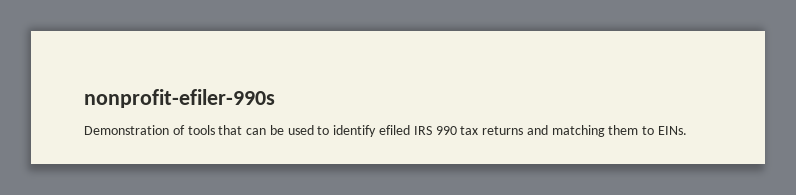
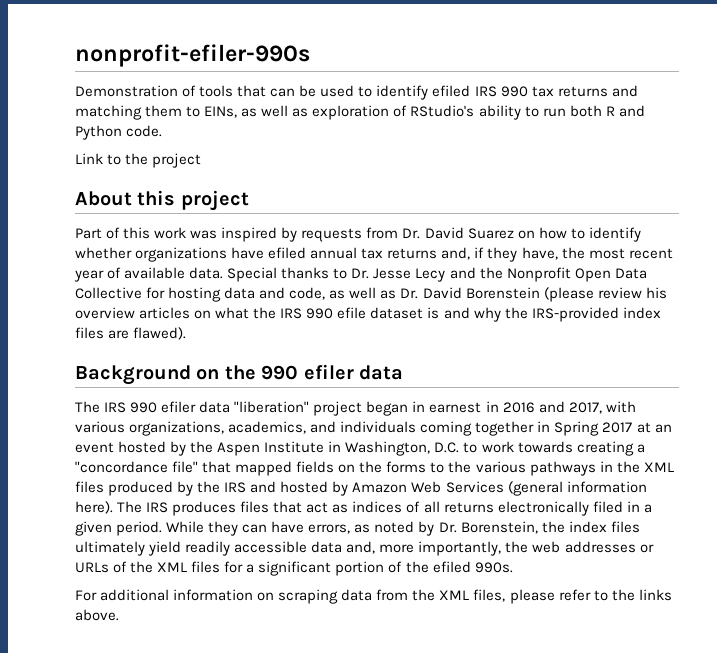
- Demonstration of tools that can be used to identify efiled IRS 990 tax returns and matching them to EINs.
+ Demonstration of tools that can be used to identify efiled IRS 990 tax returns and matching them to EINs, as well as exploration of RStudio's ability to run both R and Python code.
+ Link to the project
+ About this project
+ Part of this work was inspired by requests from Dr. David Suarez on how to identify whether organizations have efiled annual tax returns and, if they have, the most recent year of available data. Special thanks to Dr. Jesse Lecy and the Nonprofit Open Data Collective for hosting data and code, as well as Dr. David Borenstein (please review his overview articles on what the IRS 990 efile dataset is and why the IRS-provided index files are flawed).
+ Background on the 990 efiler data
+ The IRS 990 efiler data "liberation" project began in earnest in 2016 and 2017, with various organizations, academics, and individuals coming together in Spring 2017 at an event hosted by the Aspen Institute in Washington, D.C. to work towards creating a "concordance file" that mapped fields on the forms to the various pathways in the XML files produced by the IRS and hosted by Amazon Web Services (general information here). The IRS produces files that act as indices of all returns electronically filed in a given period. While they can have errors, as noted by Dr. Borenstein, the index files ultimately yield readily accessible data and, more importantly, the web addresses or URLs of the XML files for a significant portion of the efiled 990s.
+ For additional information on scraping data from the XML files, please refer to the links above.

